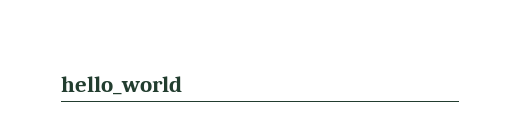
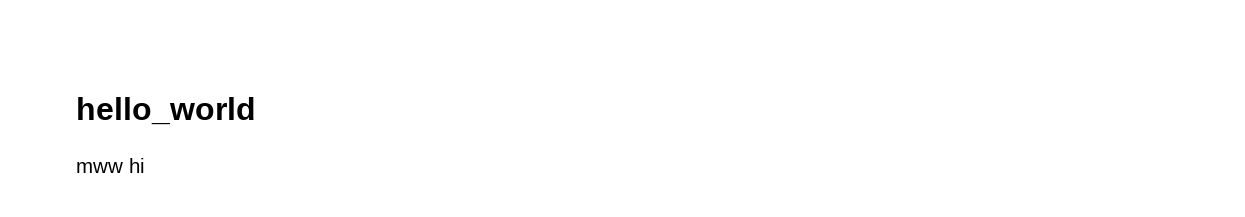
+ mww hi

